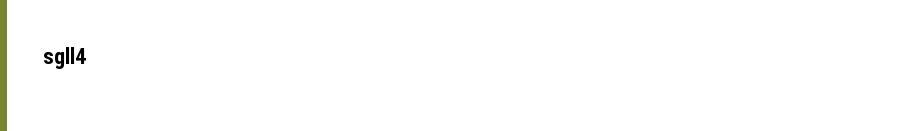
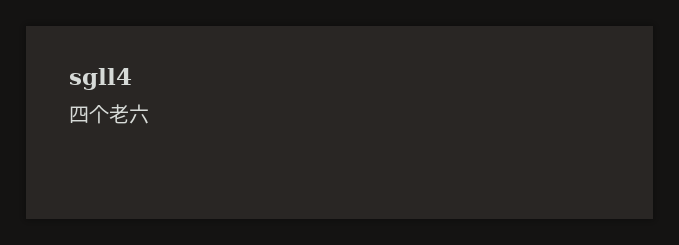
+ 四个老六

